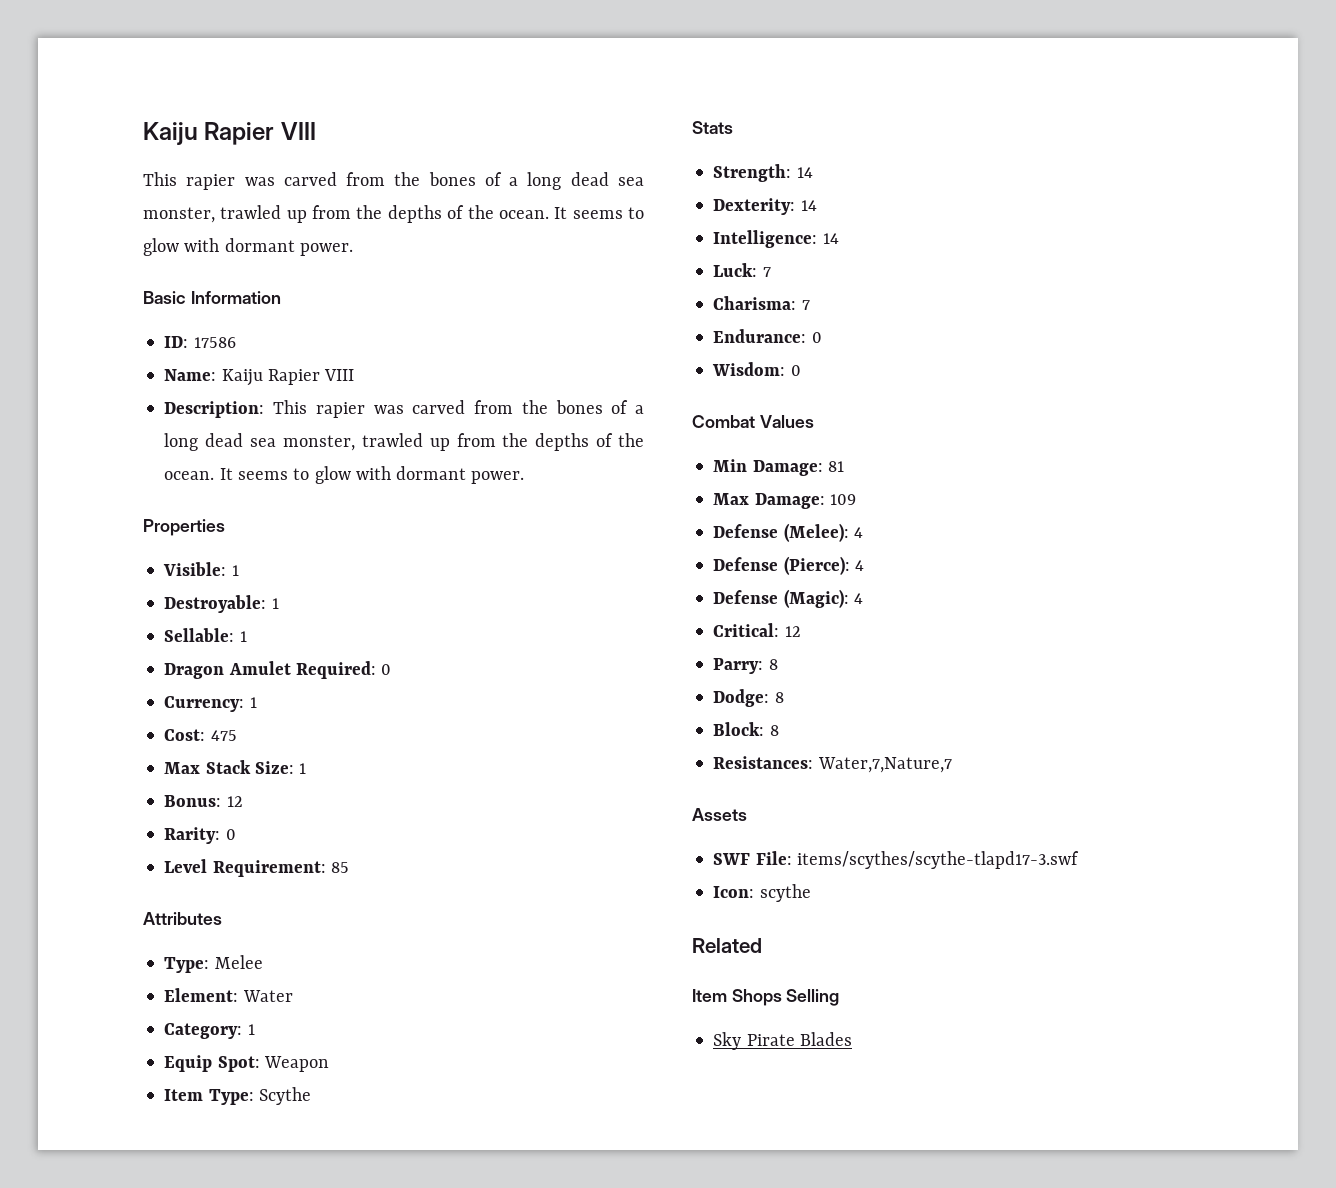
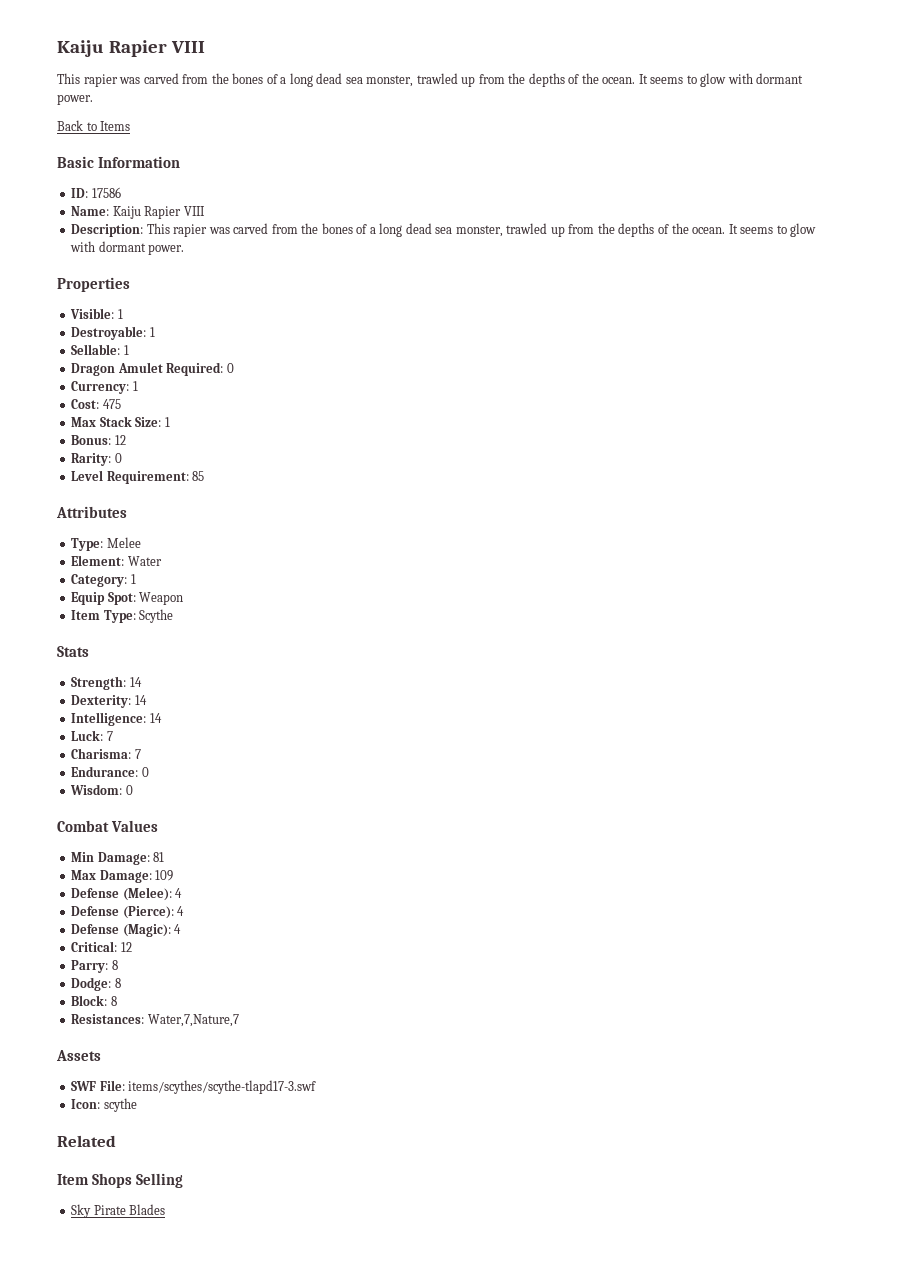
+ Back to Items

